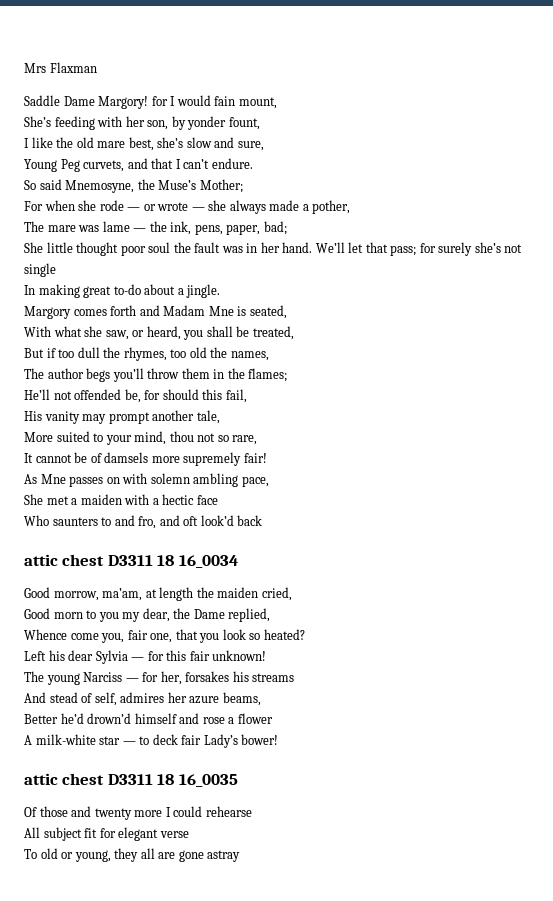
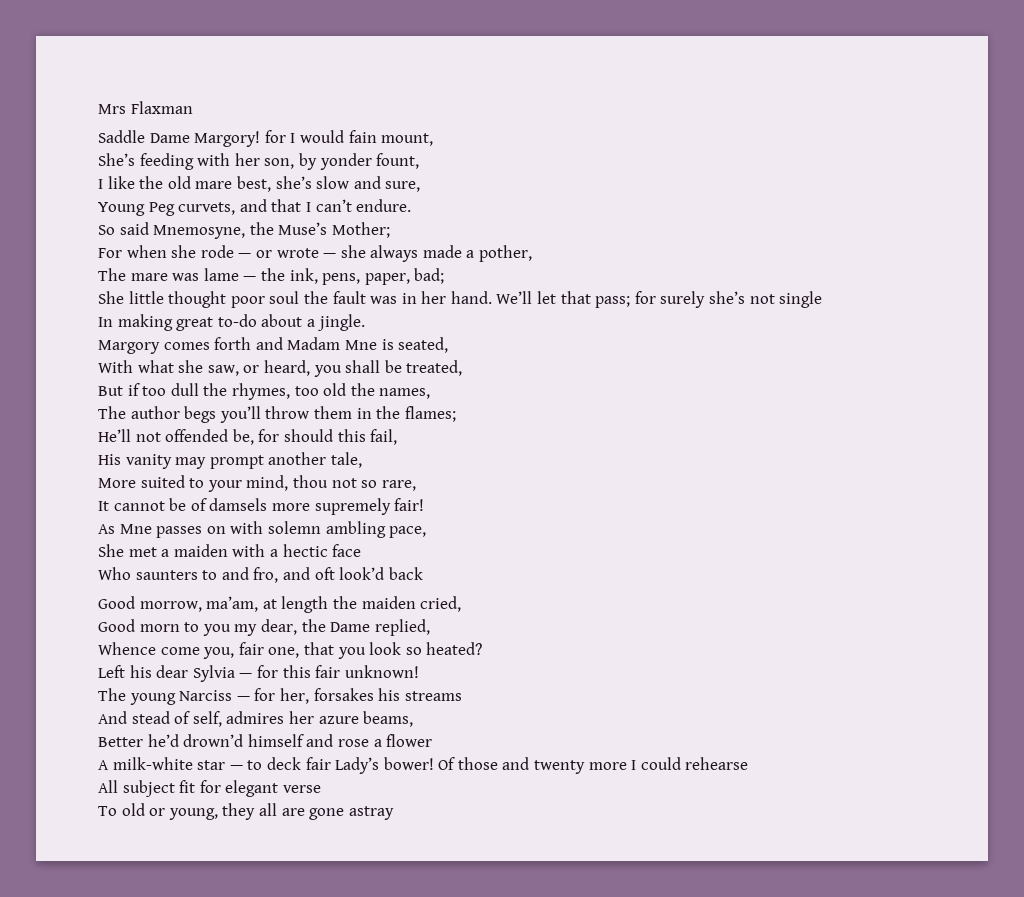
- attic chest D3311 18 16_0034
- A milk-white star — to deck fair Lady’s bower!
- attic chest D3311 18 16_0035
- Of those and twenty more I could rehearse
+ A milk-white star — to deck fair Lady’s bower! Of those and twenty more I could rehearse

